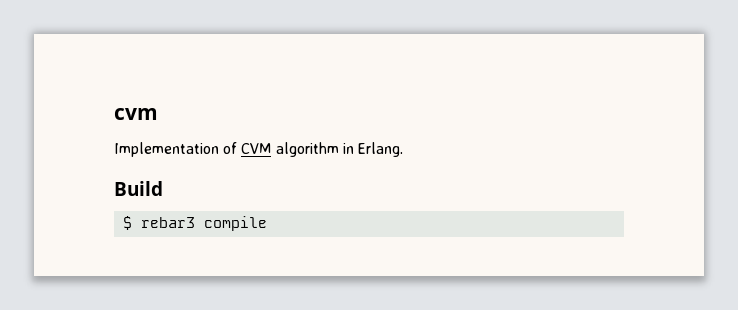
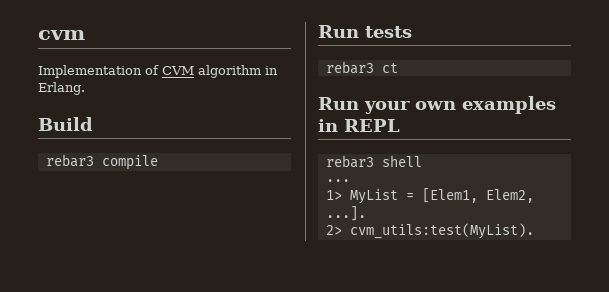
- $ rebar3 compile
+ rebar3 compile
+ Run tests
+ rebar3 ct
+ Run your own examples in REPL
+ rebar3 shell
+ ...
+ 1> MyList = [Elem1, Elem2, ...].
+ 2> cvm_utils:test(MyList).

